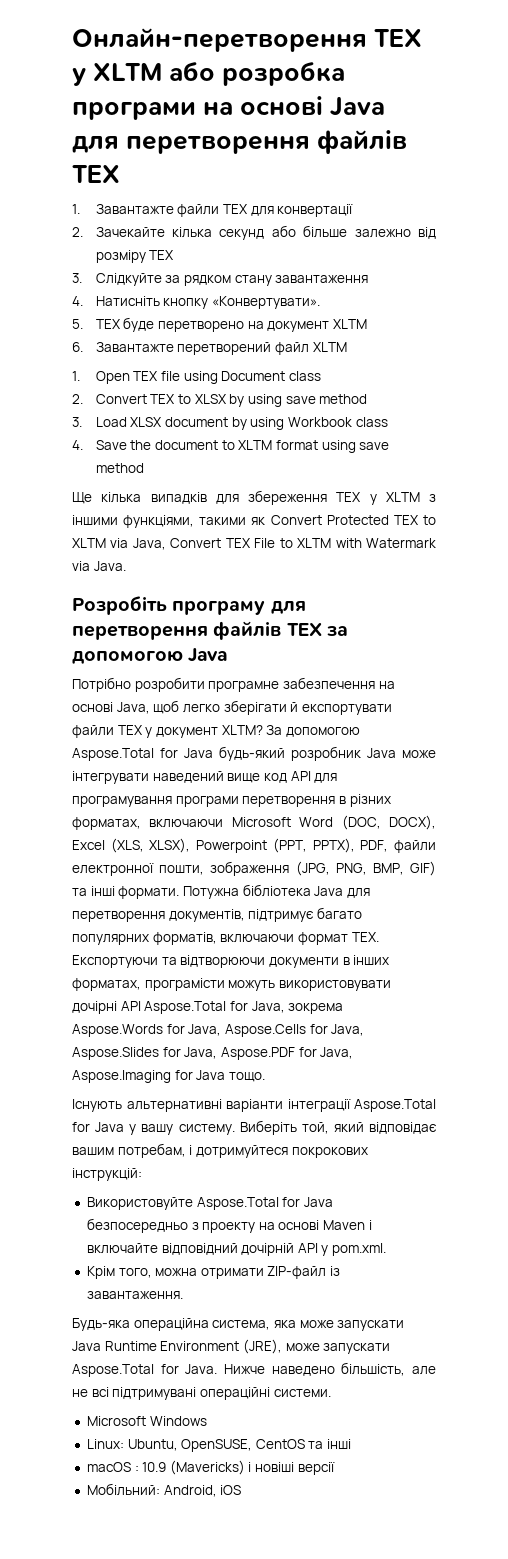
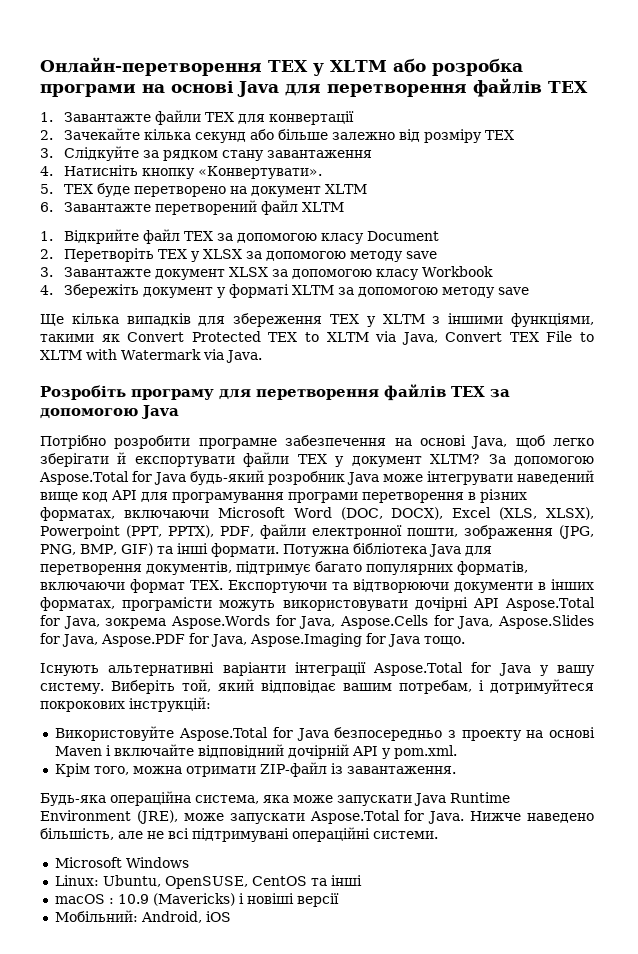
- 1. Open TEX file using Document class
- 2. Convert TEX to XLSX by using save method
- 3. Load XLSX document by using Workbook class
- 4. Save the document to XLTM format using save method
+ 1. Відкрийте файл TEX за допомогою класу Document
+ 2. Перетворіть TEX у XLSX за допомогою методу save
+ 3. Завантажте документ XLSX за допомогою класу Workbook
+ 4. Збережіть документ у форматі XLTM за допомогою методу save

